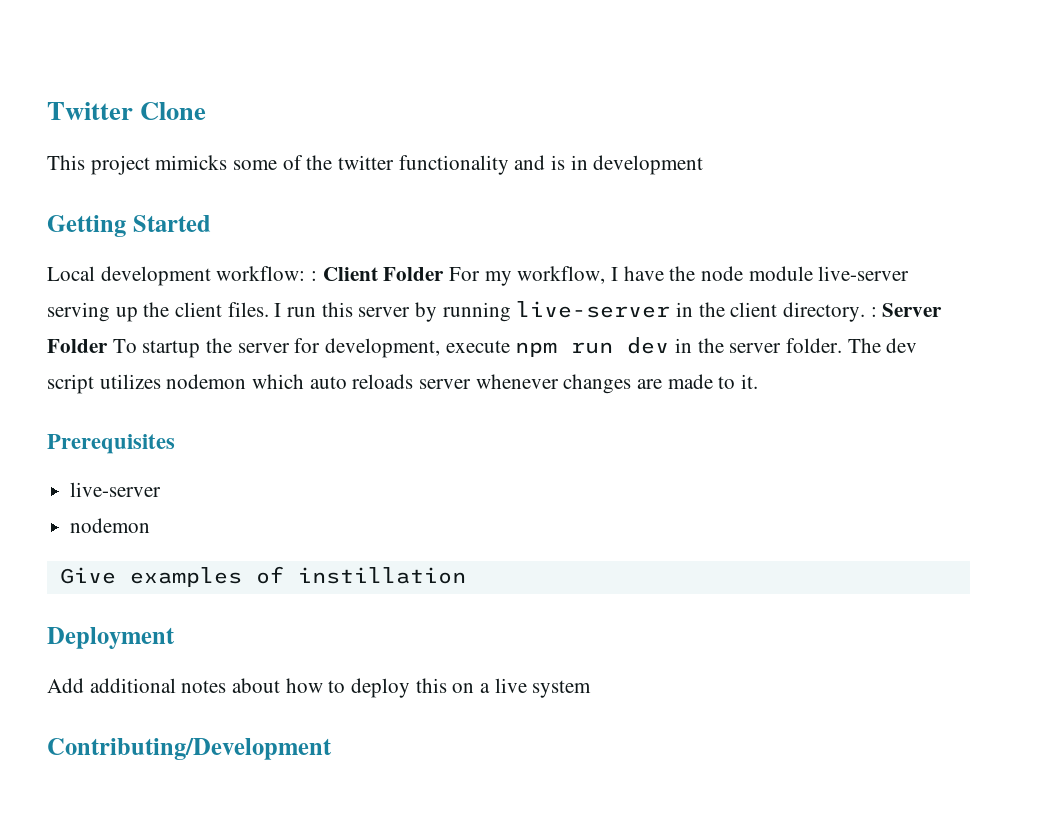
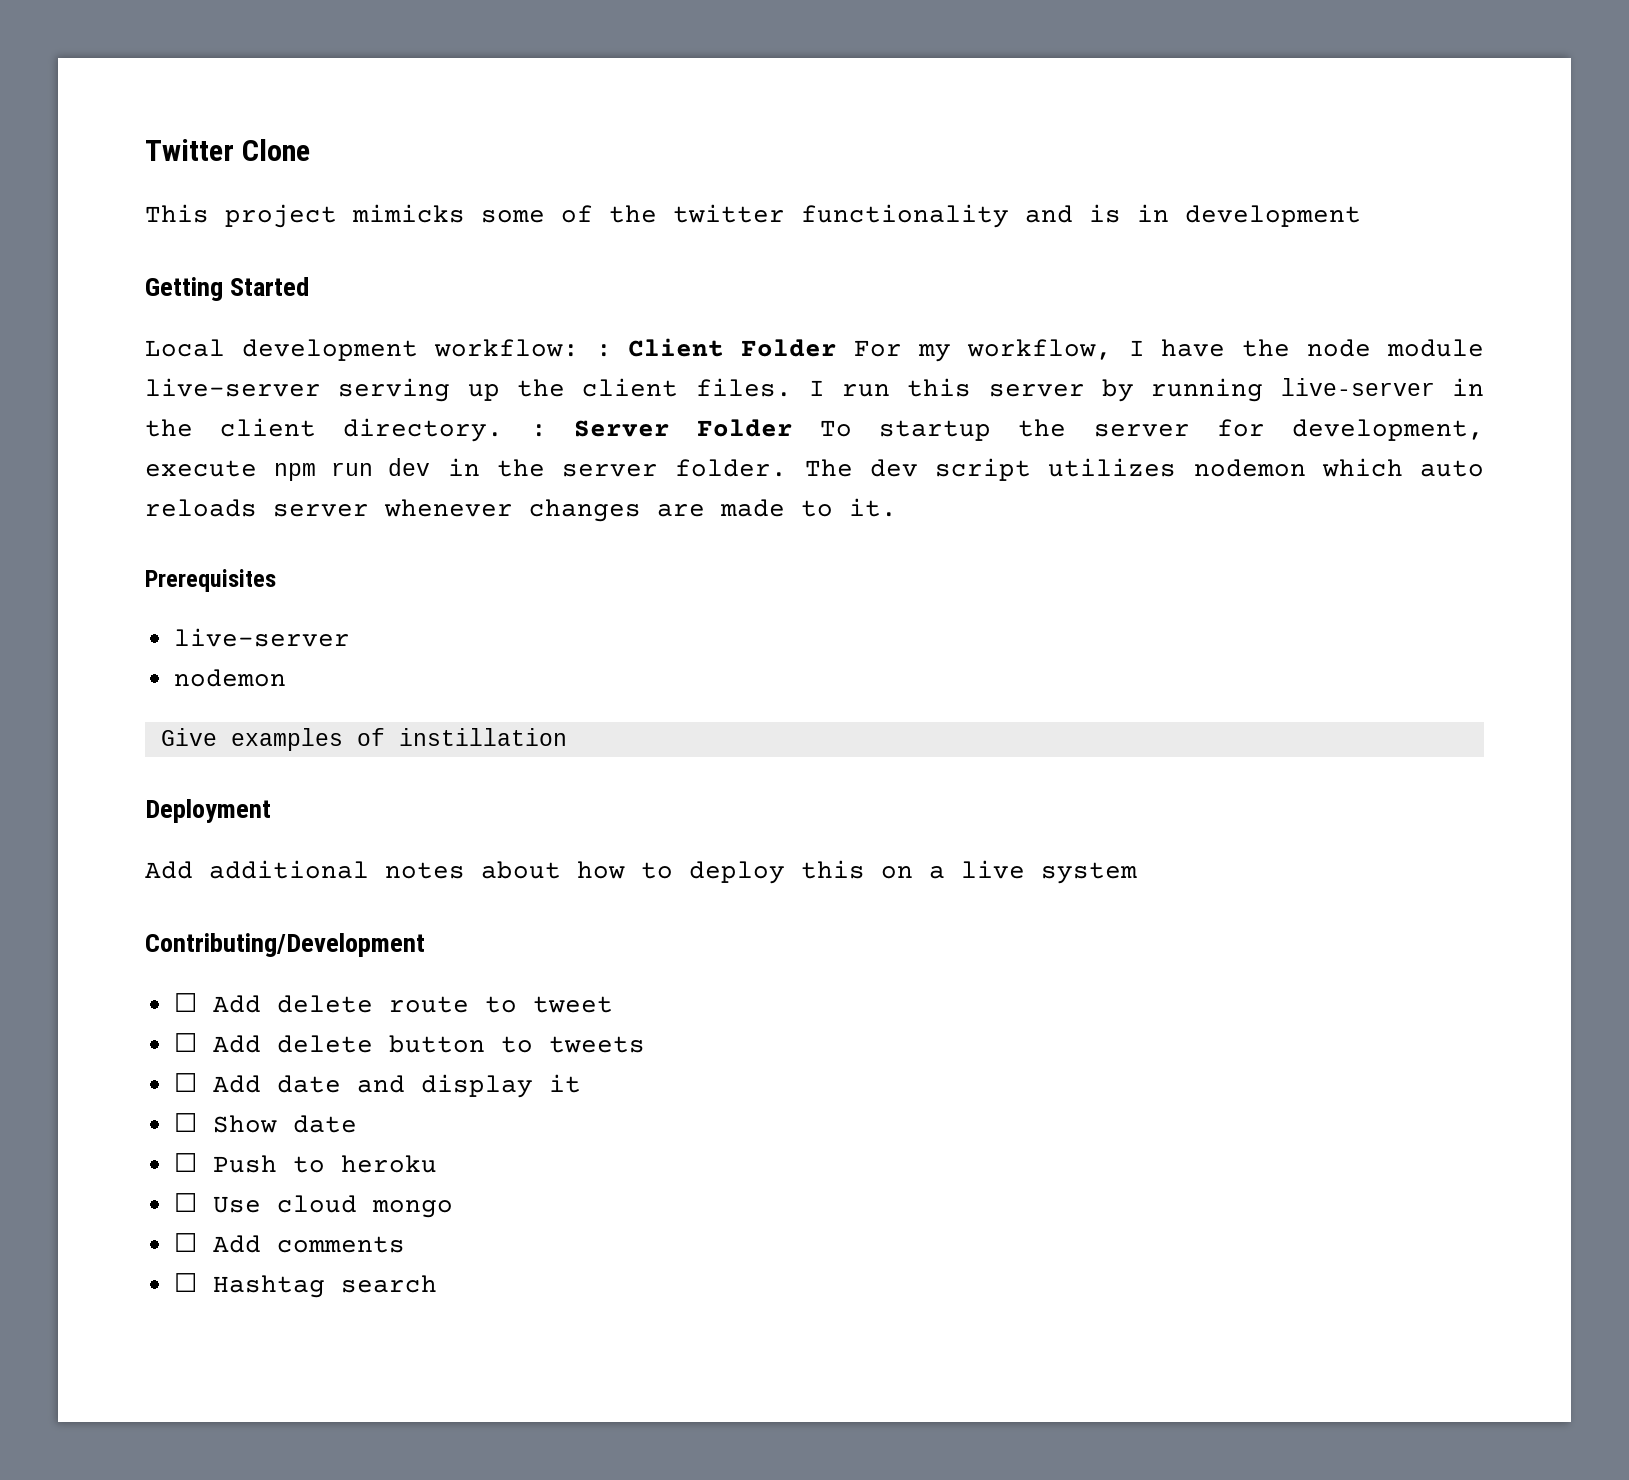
+ ☐ Add delete route to tweet
+ ☐ Add delete button to tweets
+ ☐ Add date and display it
+ ☐ Show date
+ ☐ Push to heroku
+ ☐ Use cloud mongo
+ ☐ Add comments
+ ☐ Hashtag search

